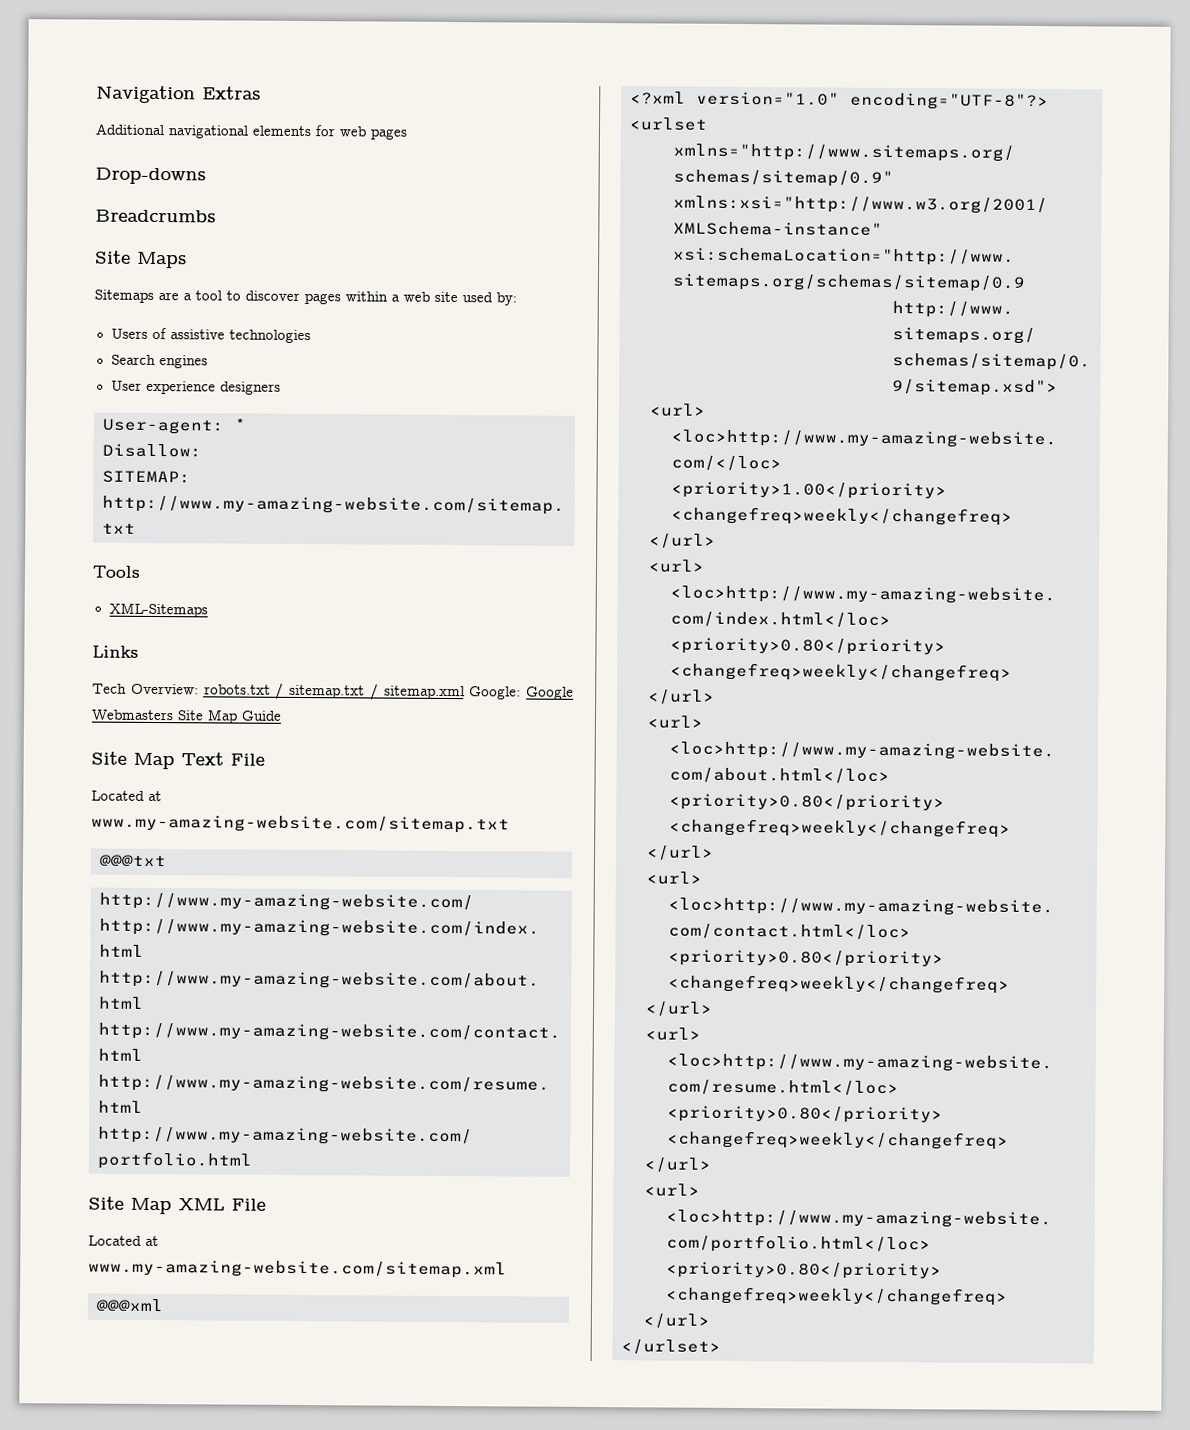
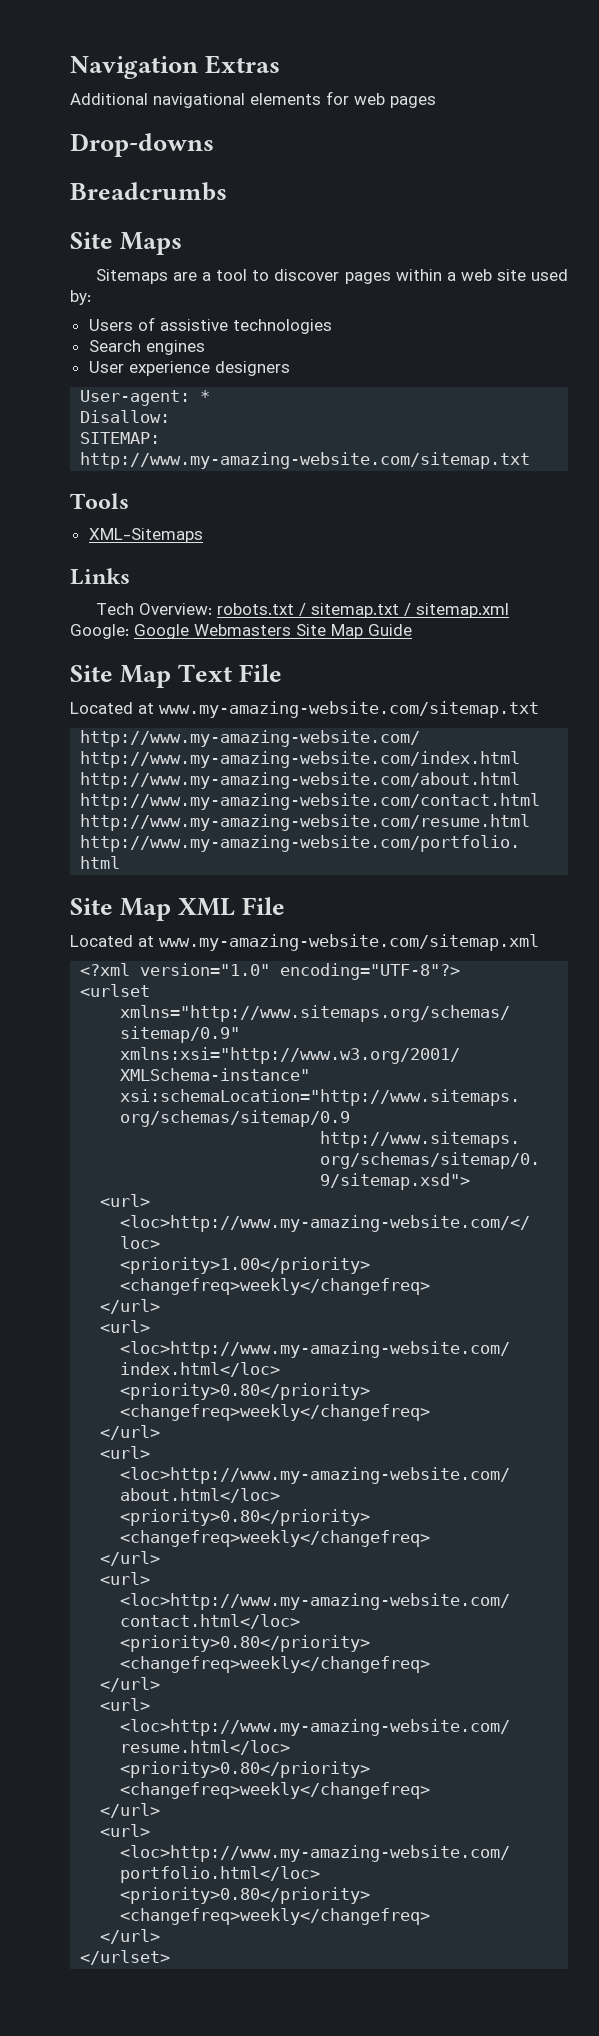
- @@@txt
- @@@xml

